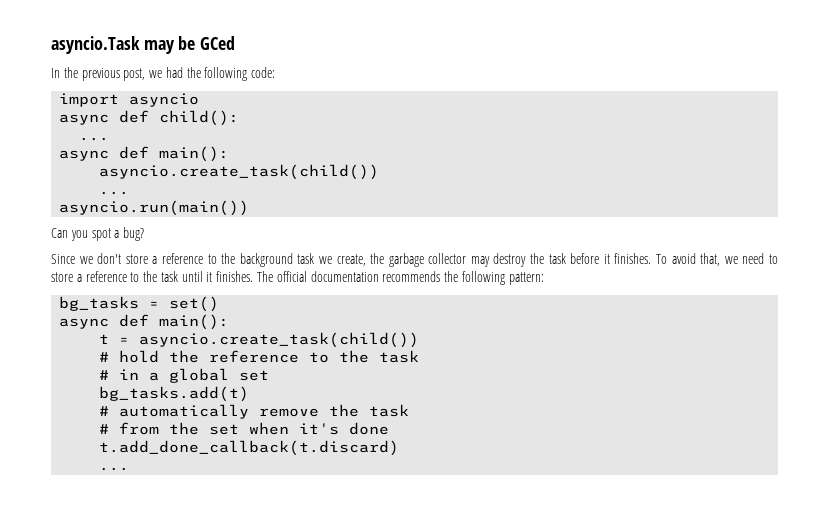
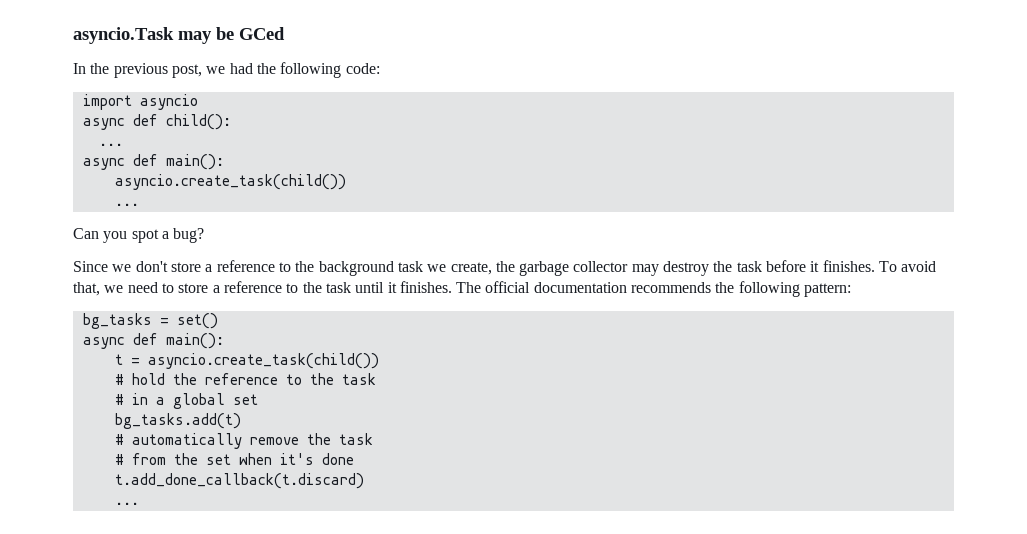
- asyncio.run(main())

